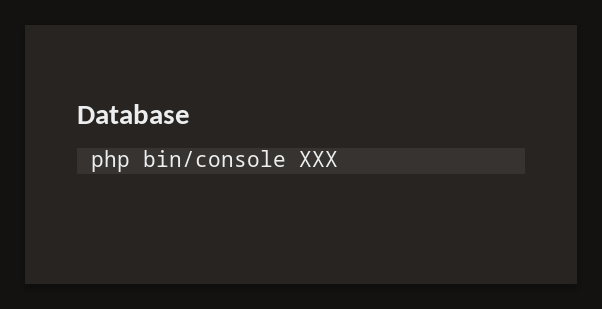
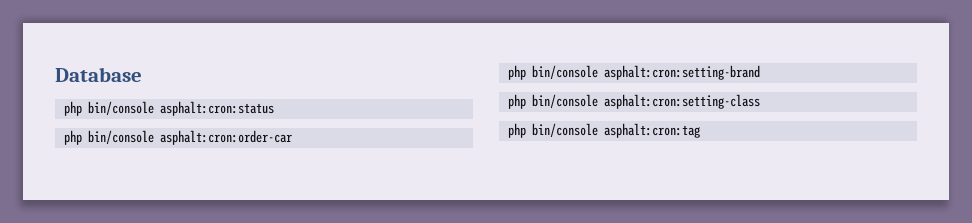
- php bin/console XXX
+ php bin/console asphalt:cron:status
+ php bin/console asphalt:cron:order-car
+ php bin/console asphalt:cron:setting-brand
+ php bin/console asphalt:cron:setting-class
+ php bin/console asphalt:cron:tag

